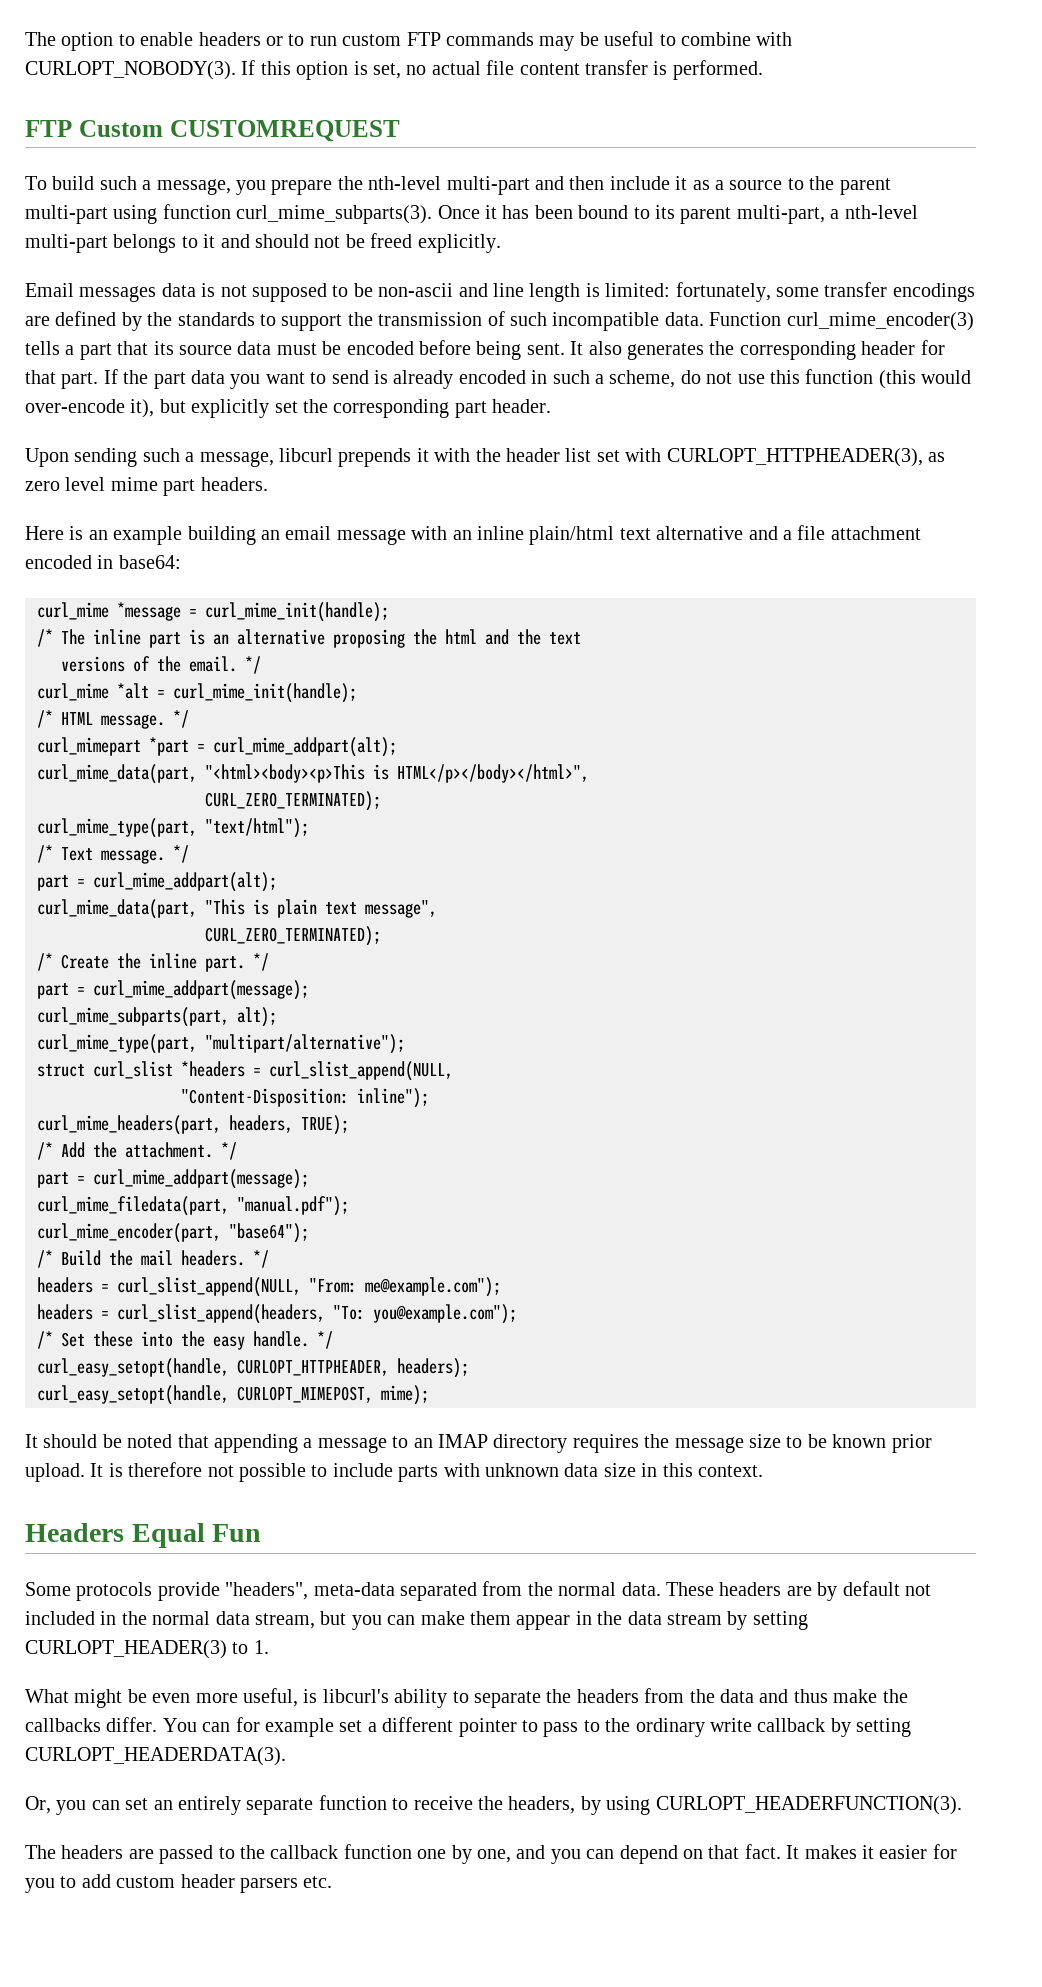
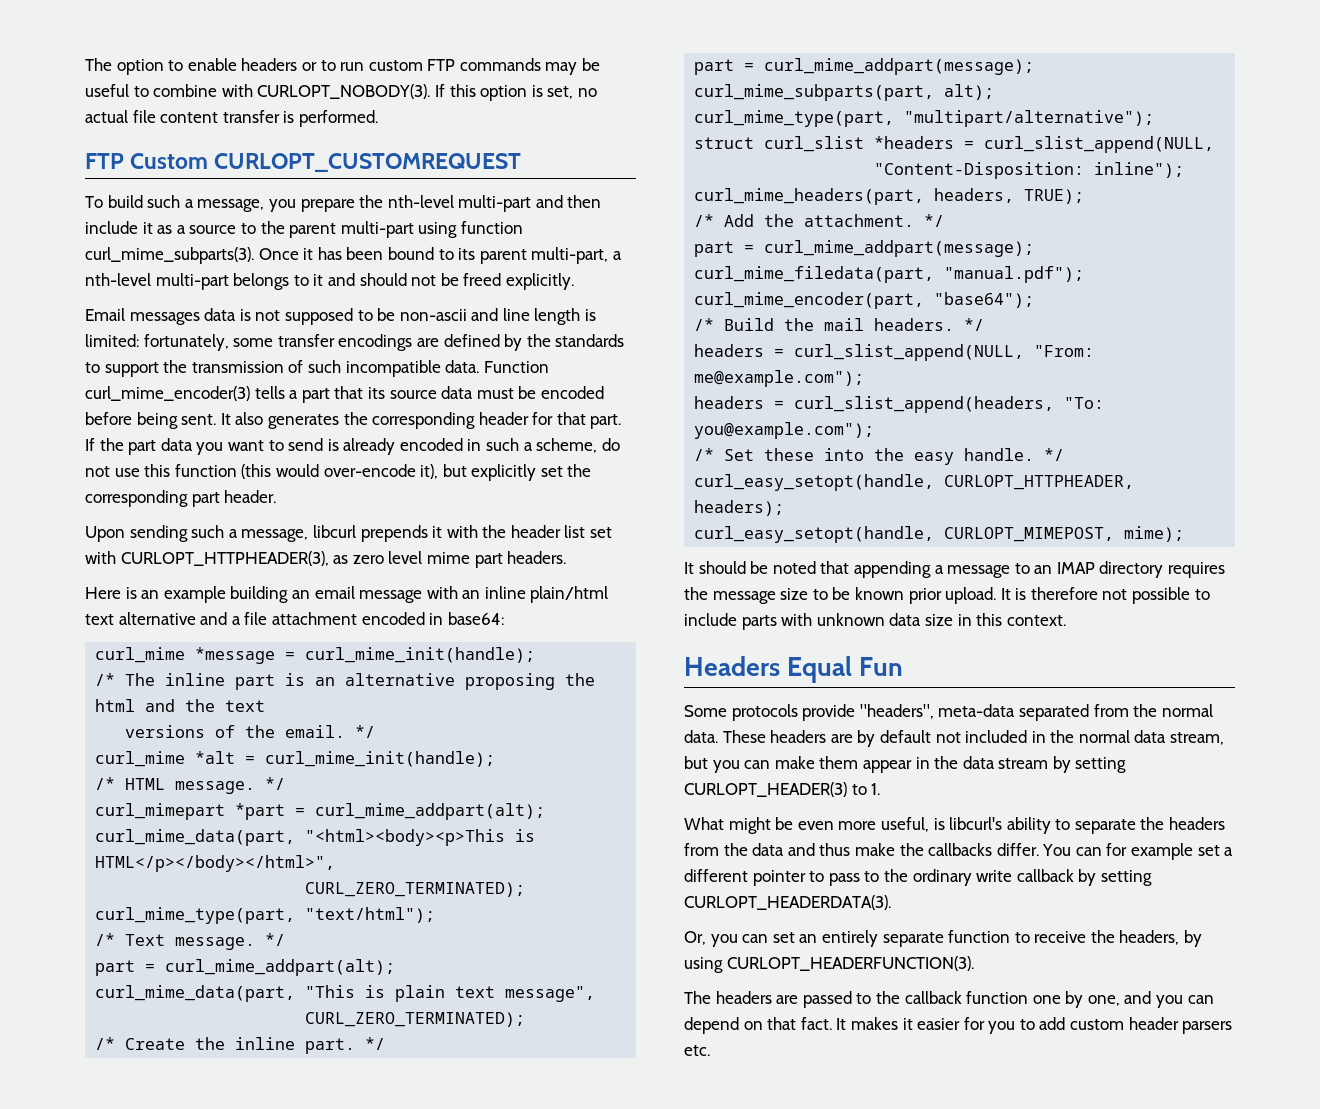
- FTP Custom CUSTOMREQUEST
+ FTP Custom CURLOPT_CUSTOMREQUEST

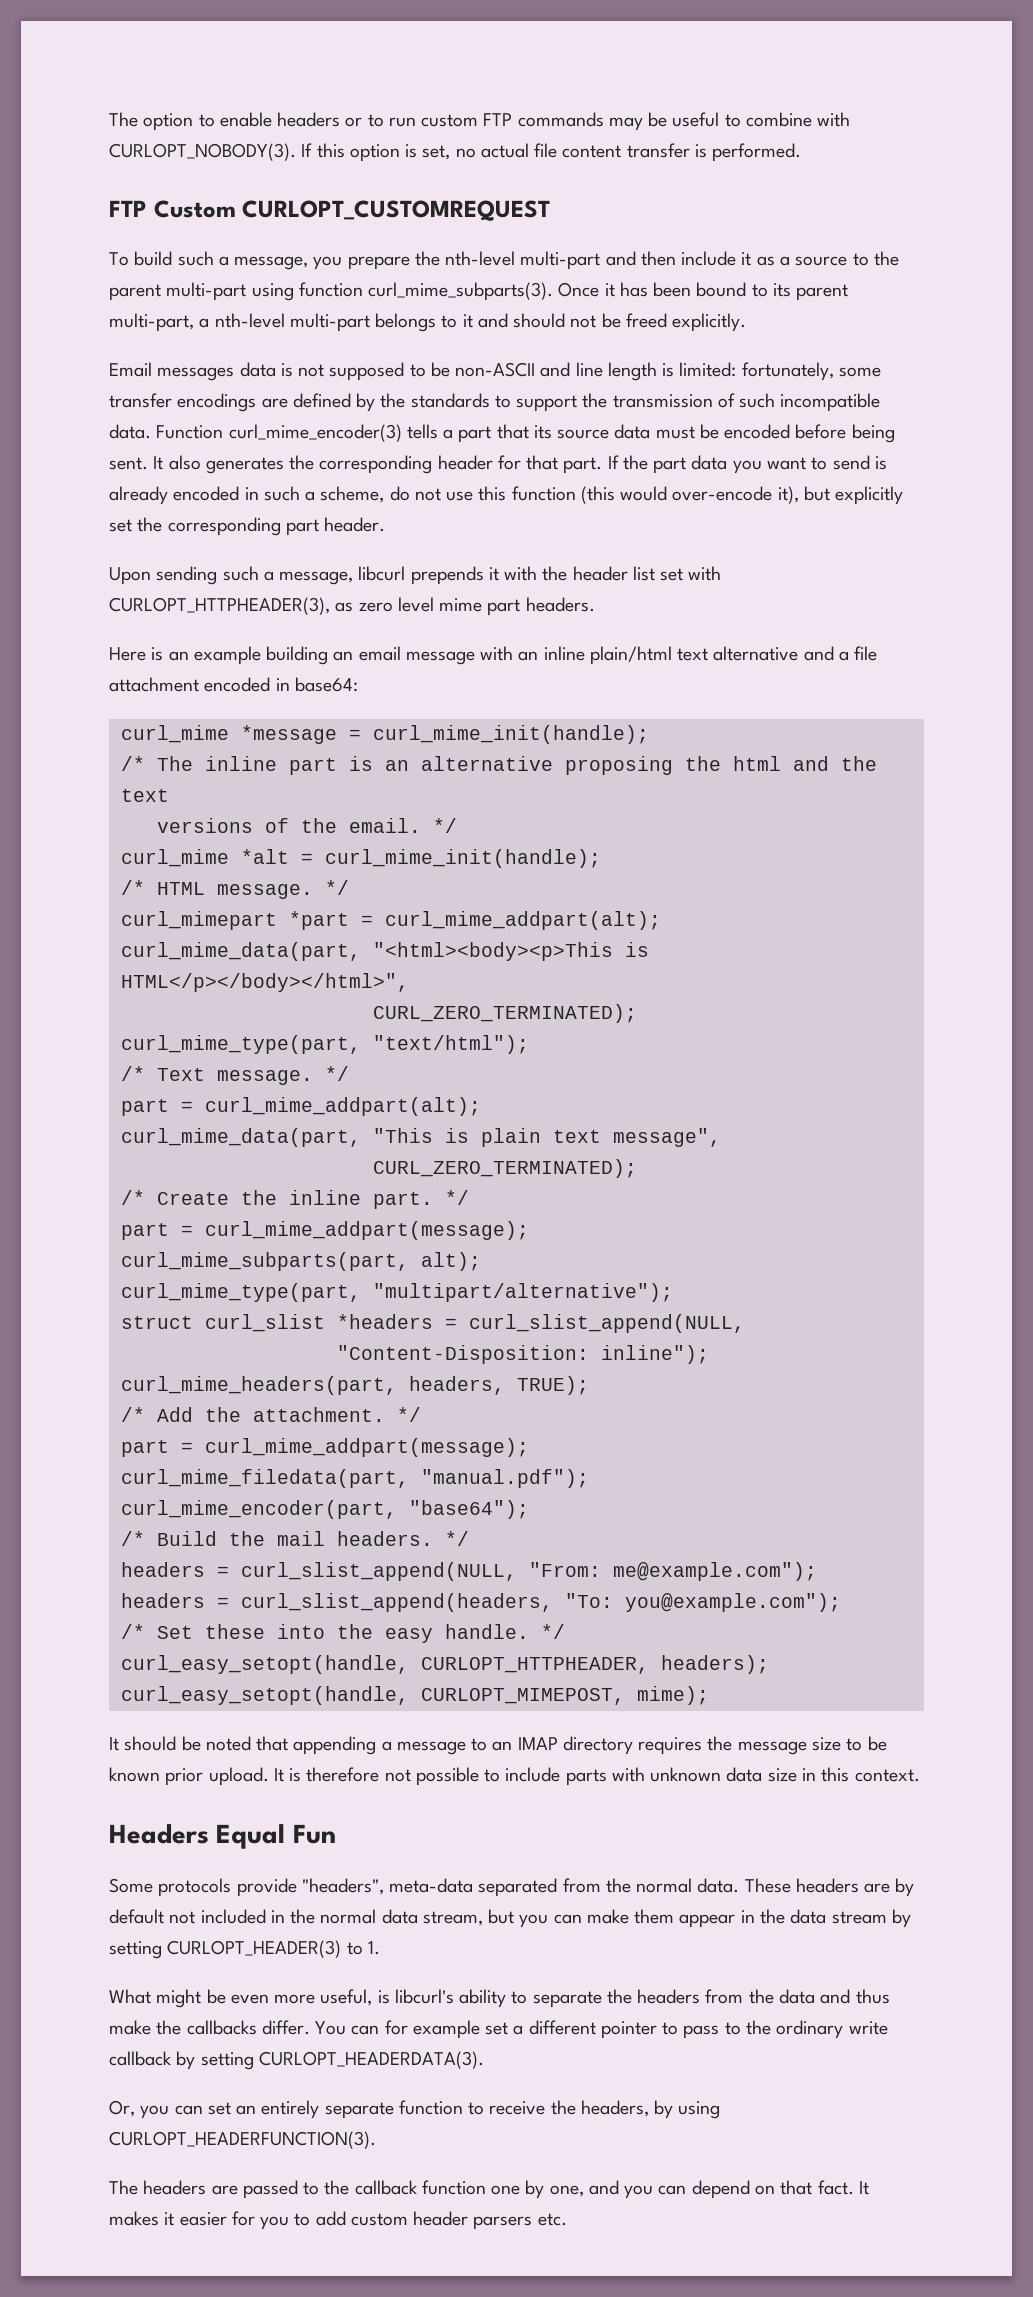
- Email messages data is not supposed to be non-ascii and line length is limited: fortunately, some transfer encodings are defined by the standards to support the transmission of such incompatible data.
+ Email messages data is not supposed to be non-ASCII and line length is limited: fortunately, some transfer encodings are defined by the standards to support the transmission of such incompatible data.

